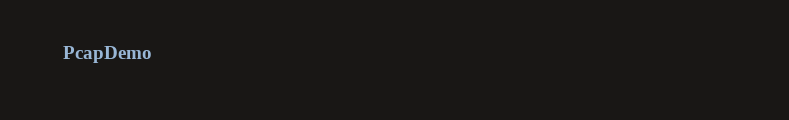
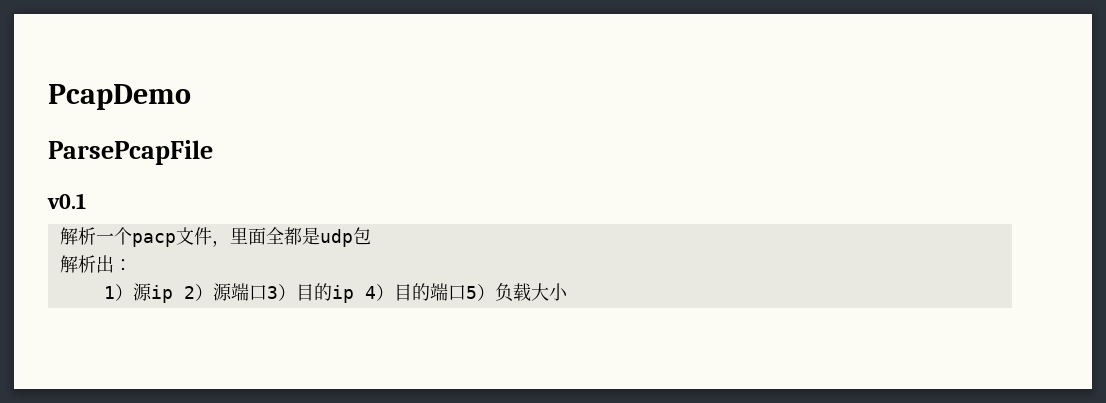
+ ParsePcapFile
+ v0.1
+ 解析一个pacp文件，里面全都是udp包
+ 解析出：
+ 1）源ip 2）源端口3）目的ip 4）目的端口5）负载大小

